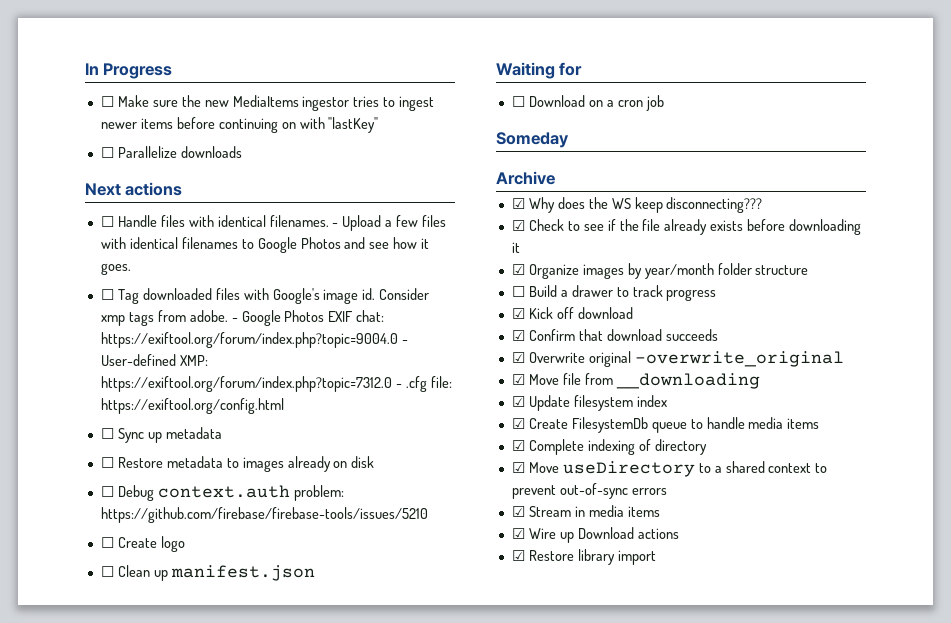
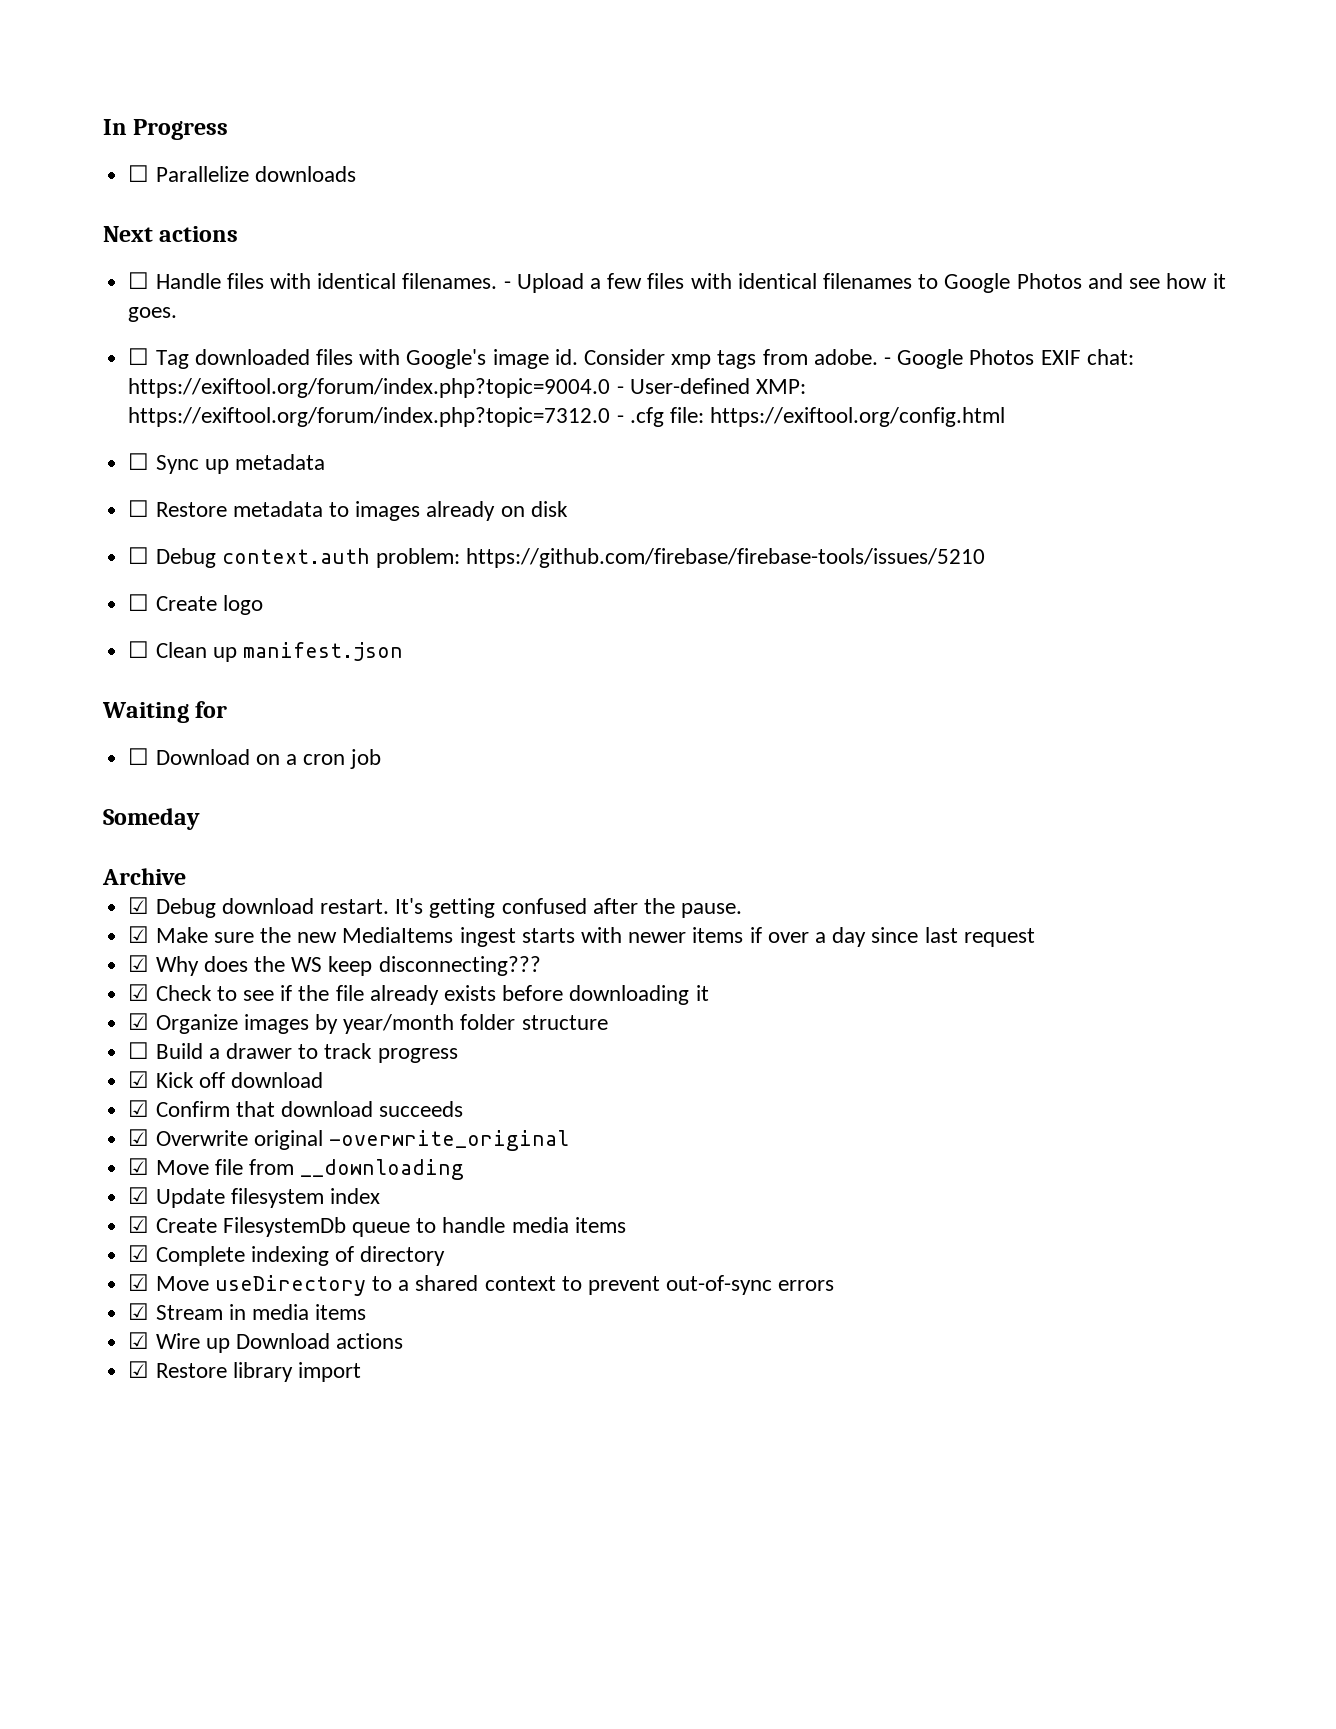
- ☐ Make sure the new MediaItems ingestor tries to ingest newer items before continuing on with "lastKey"
+ ☑ Debug download restart. It's getting confused after the pause.
+ ☑ Make sure the new MediaItems ingest starts with newer items if over a day since last request

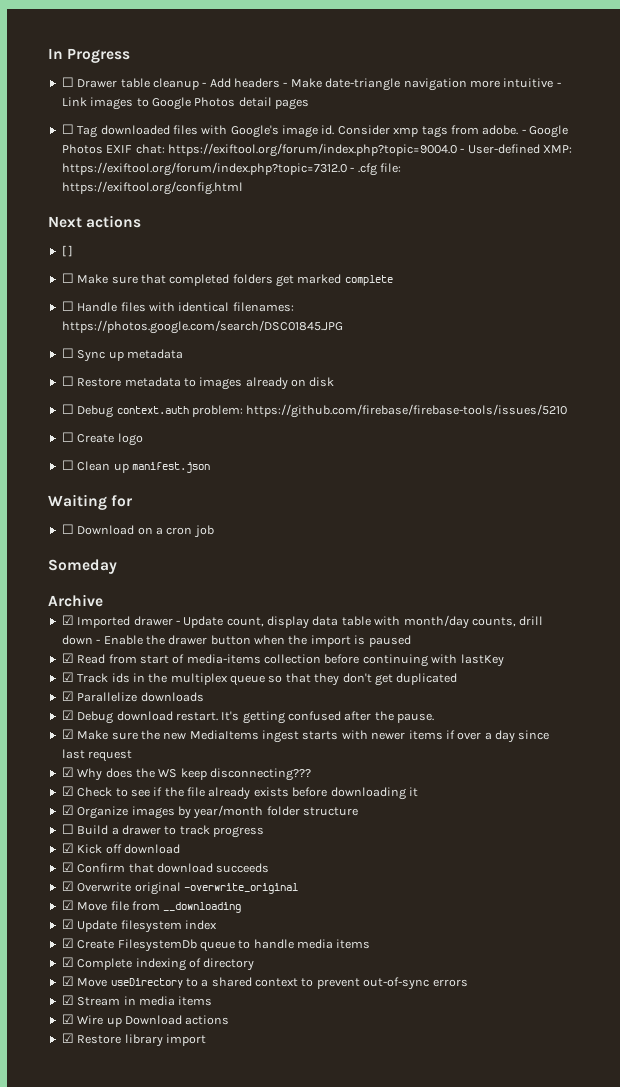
- ☐ Parallelize downloads
- Next actions
- ☐ Handle files with identical filenames. - Upload a few files with identical filenames to Google Photos and see how it goes.
+ ☐ Drawer table cleanup - Add headers - Make date-triangle navigation more intuitive - Link images to Google Photos detail pages
+ Next actions
+ [ ]
+ ☐ Make sure that completed folders get marked complete
+ ☐ Handle files with identical filenames: https://photos.google.com/search/DSC01845.JPG
+ ☑ Imported drawer - Update count, display data table with month/day counts, drill down - Enable the drawer button when the import is paused
+ ☑ Read from start of media-items collection before continuing with lastKey
+ ☑ Track ids in the multiplex queue so that they don't get duplicated
+ ☑ Parallelize downloads

